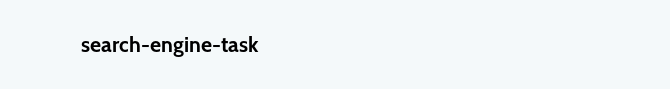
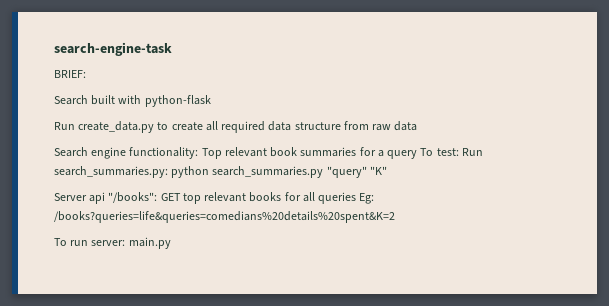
+ BRIEF:
+ Search built with python-flask
+ Run create_data.py to create all required data structure from raw data
+ Search engine functionality: Top relevant book summaries for a query To test: Run search_summaries.py: python search_summaries.py "query" "K"
+ Server api "/books": GET top relevant books for all queries Eg: /books?queries=life&queries=comedians%20details%20spent&K=2
+ To run server: main.py

